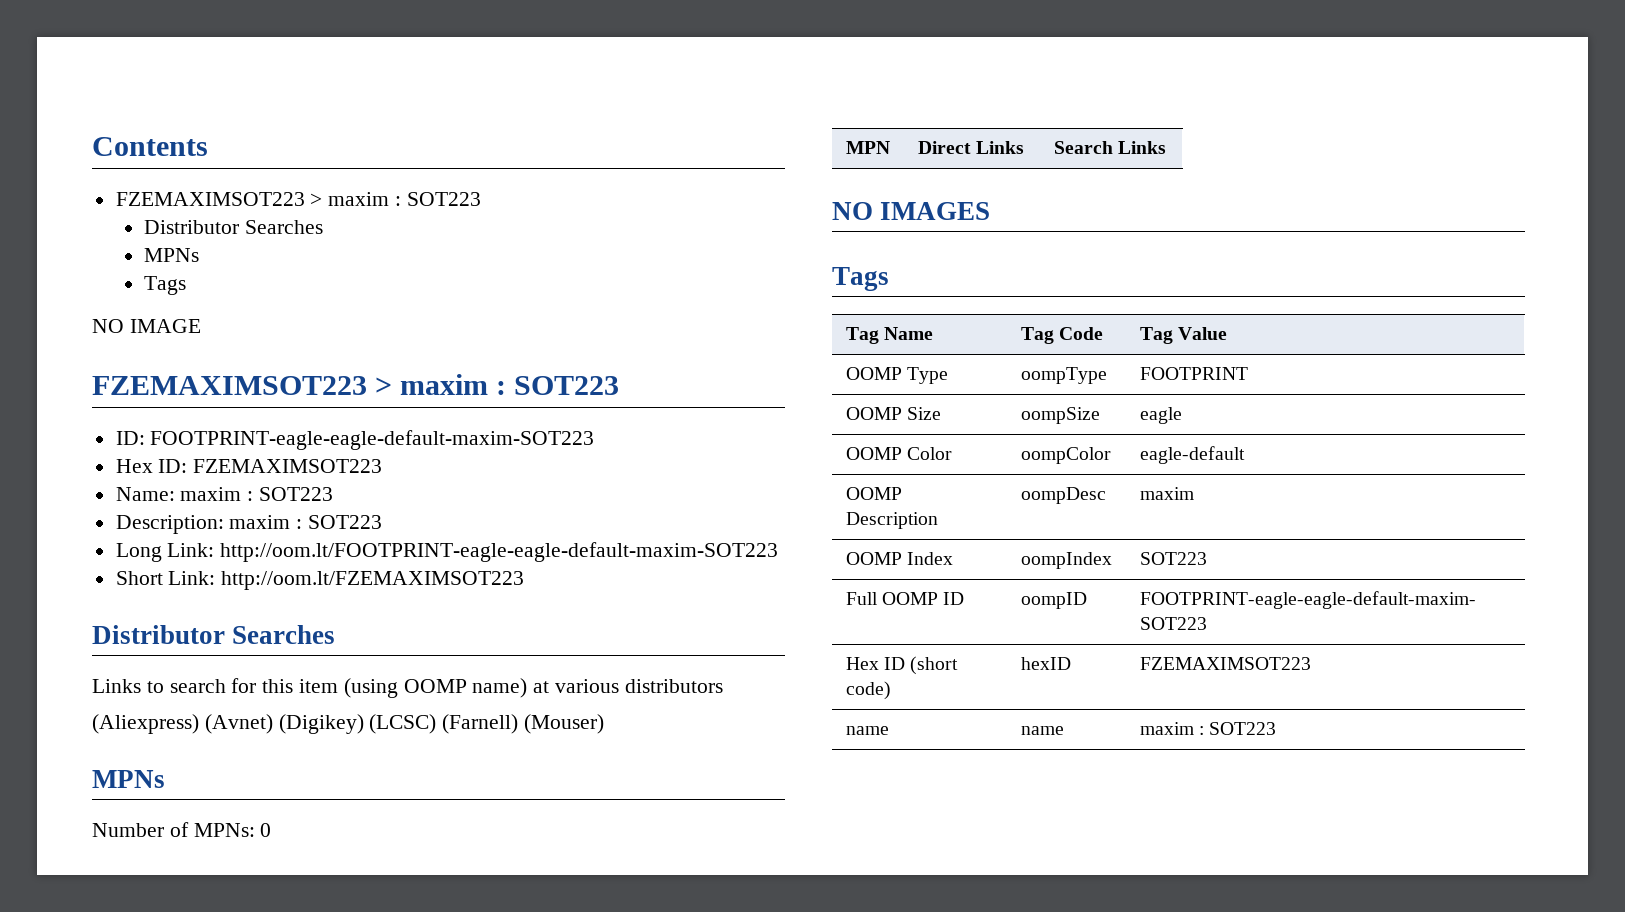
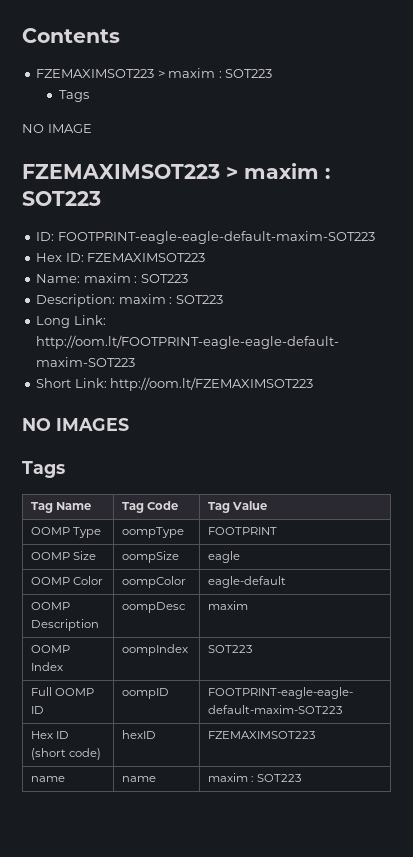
  Contents
  FZEMAXIMSOT223 > maxim : SOT223
- Distributor Searches
- MPNs
  Short Link: http://oom.lt/FZEMAXIMSOT223
- Distributor Searches
- Links to search for this item (using OOMP name) at various distributors
- (Aliexpress) (Avnet) (Digikey) (LCSC) (Farnell) (Mouser)
- MPNs
- Number of MPNs: 0
- MPN | Direct Links | Search Links

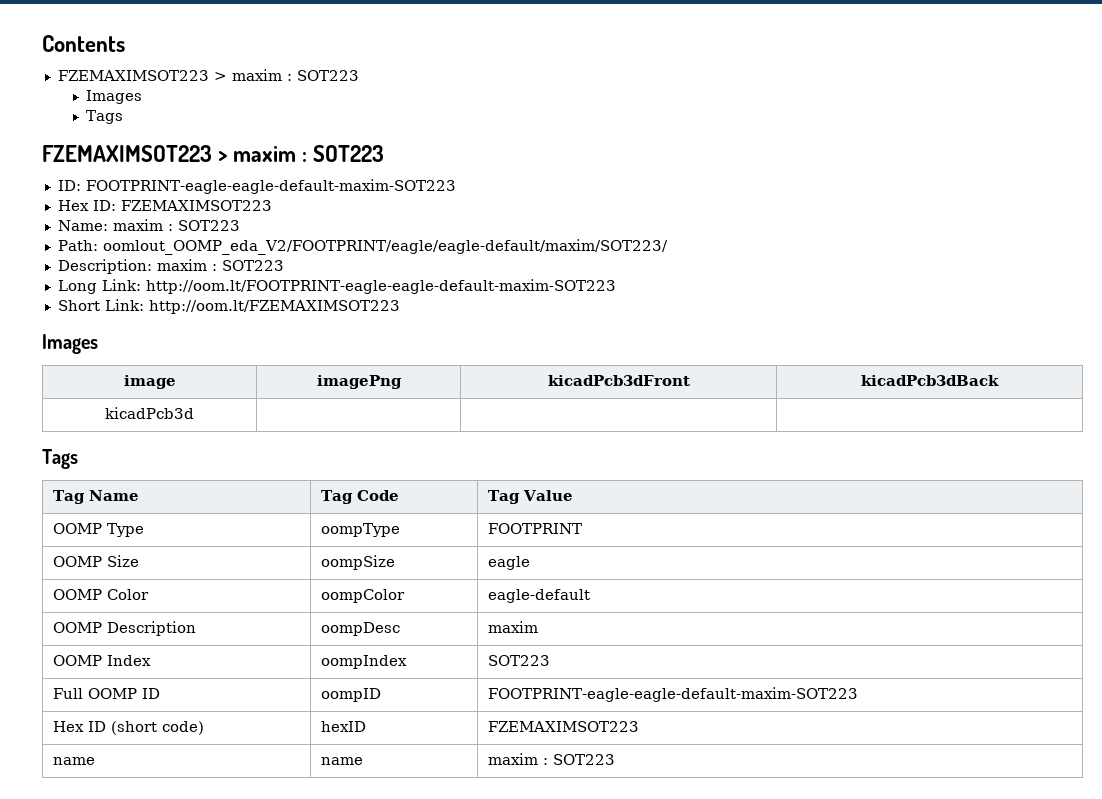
  Contents
  FZEMAXIMSOT223 > maxim : SOT223
+ Images
  Tags
- NO IMAGE
+ Path: oomlout_OOMP_eda_V2/FOOTPRINT/eagle/eagle-default/maxim/SOT223/
  Short Link: http://oom.lt/FZEMAXIMSOT223
- NO IMAGES
+ Images
+ image | imagePng | kicadPcb3dFront | kicadPcb3dBack
+ kicadPcb3d | | |

